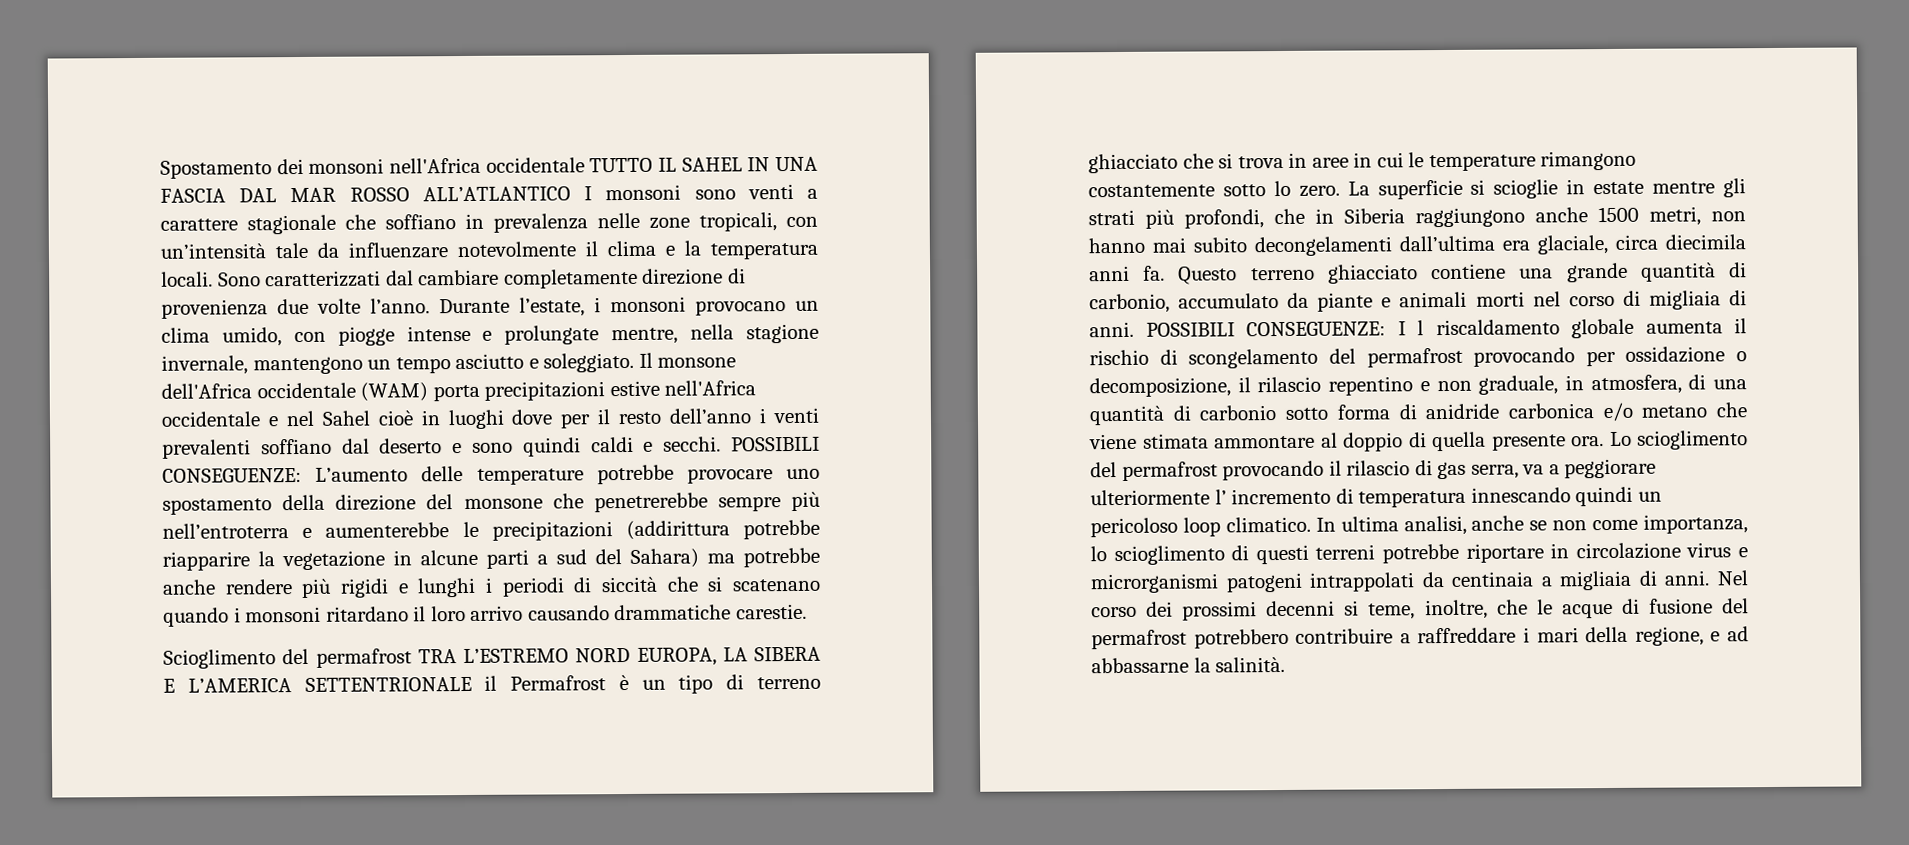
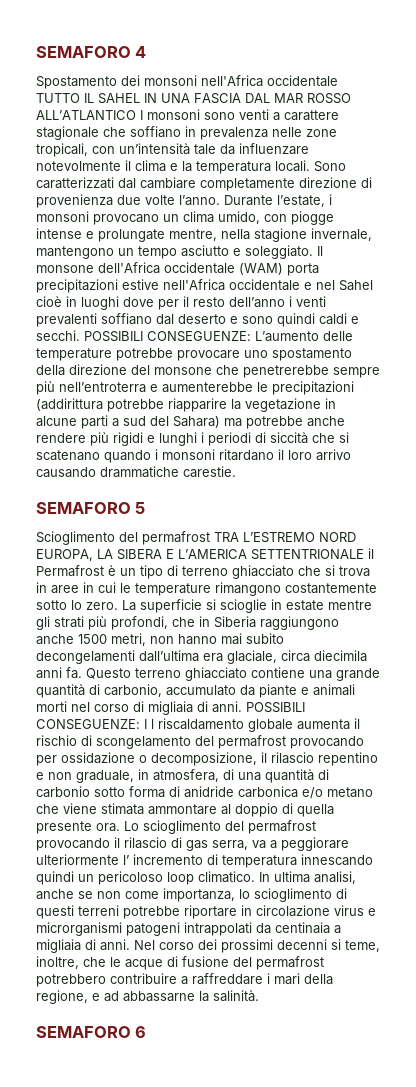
+ SEMAFORO 4
+ SEMAFORO 5
+ SEMAFORO 6

